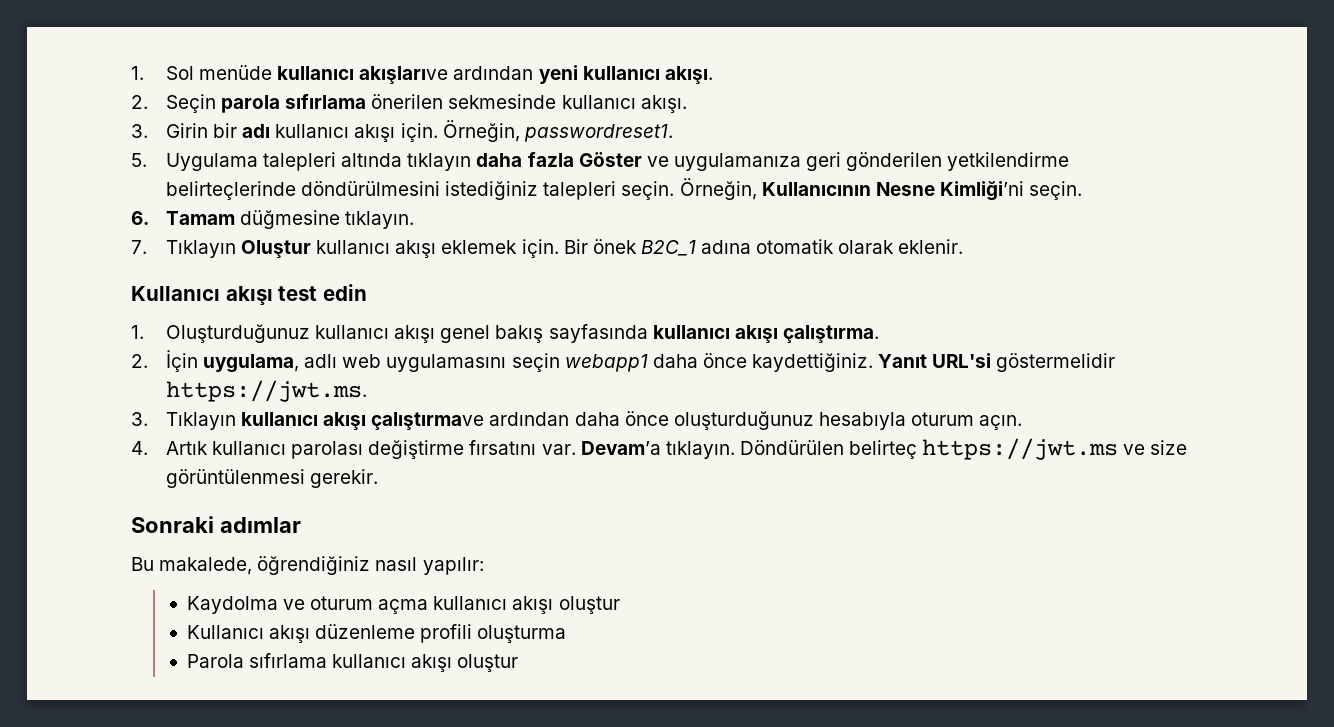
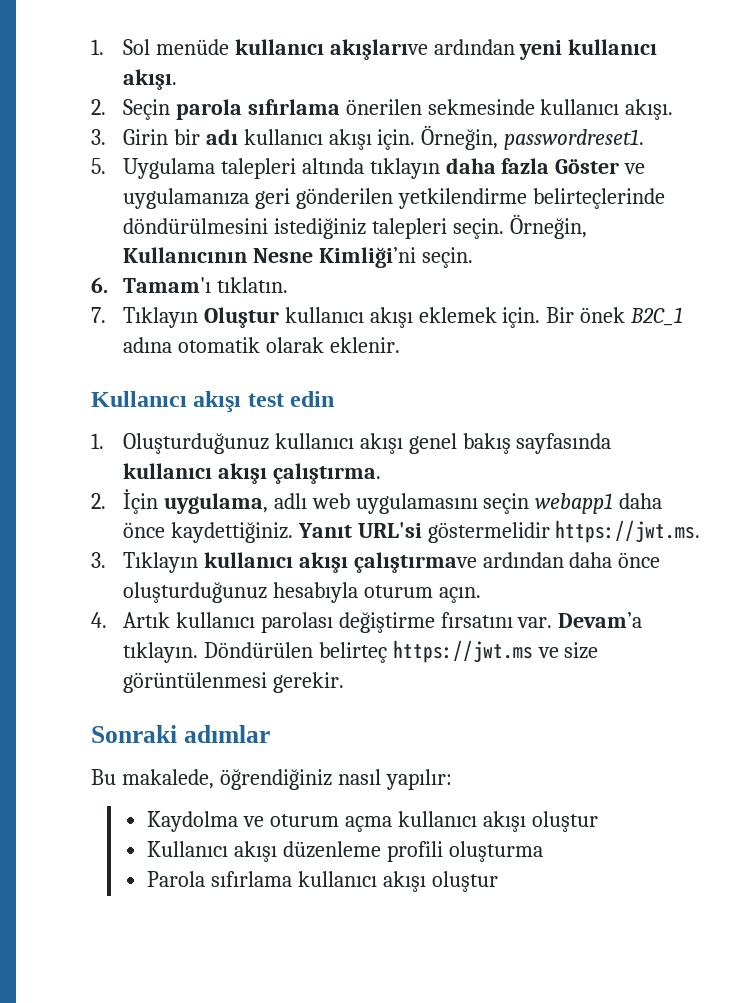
- 6. Tamam düğmesine tıklayın.
+ 6. Tamam'ı tıklatın.

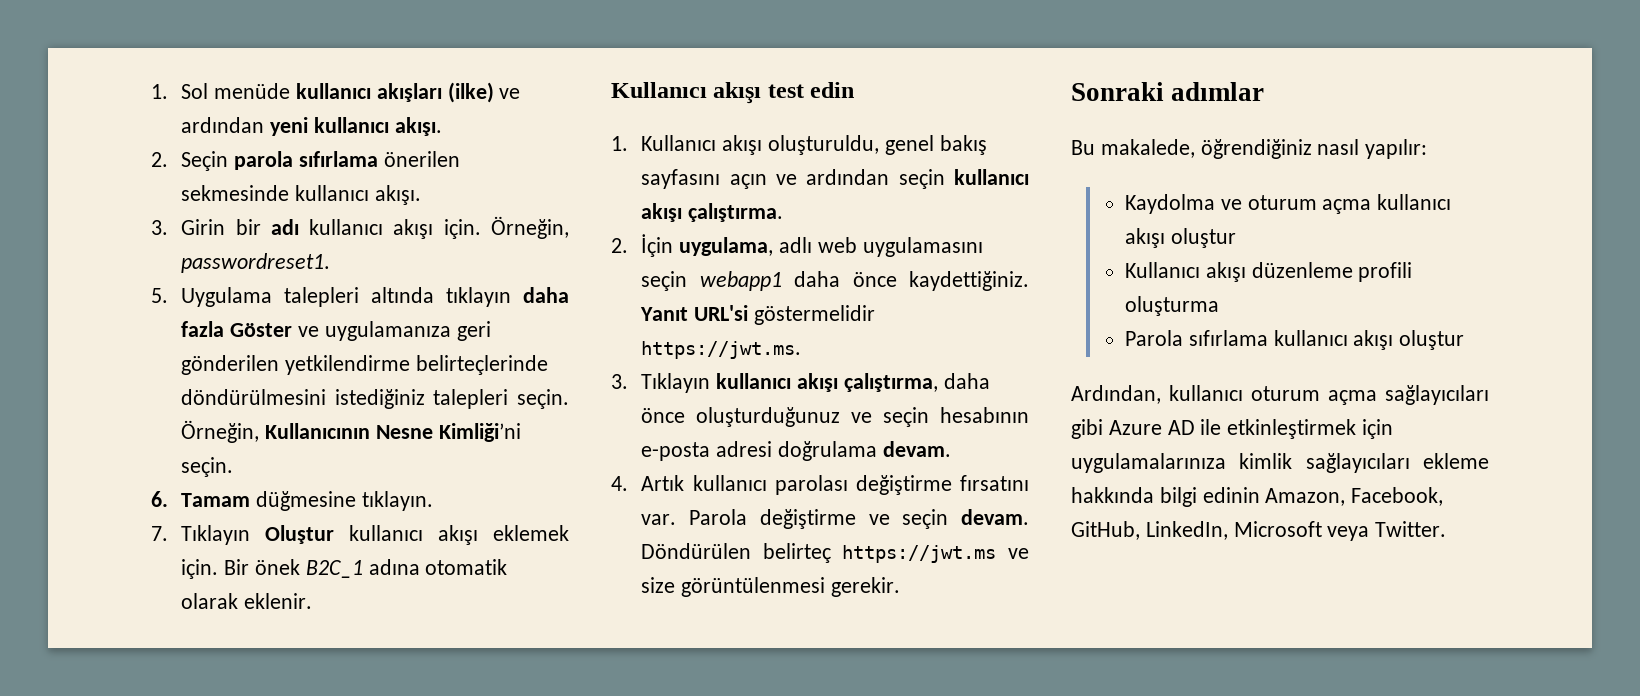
- 1. Sol menüde kullanıcı akışlarıve ardından yeni kullanıcı akışı.
+ 1. Sol menüde kullanıcı akışları (ilke) ve ardından yeni kullanıcı akışı.
- 6. Tamam'ı tıklatın.
+ 6. Tamam düğmesine tıklayın.
- 1. Oluşturduğunuz kullanıcı akışı genel bakış sayfasında kullanıcı akışı çalıştırma.
+ 1. Kullanıcı akışı oluşturuldu, genel bakış sayfasını açın ve ardından seçin kullanıcı akışı çalıştırma.
- 3. Tıklayın kullanıcı akışı çalıştırmave ardından daha önce oluşturduğunuz hesabıyla oturum açın.
+ 3. Tıklayın kullanıcı akışı çalıştırma, daha önce oluşturduğunuz ve seçin hesabının e-posta adresi doğrulama devam.
- Devam’a tıklayın.
+ Parola değiştirme ve seçin devam.
+ Ardından, kullanıcı oturum açma sağlayıcıları gibi Azure AD ile etkinleştirmek için uygulamalarınıza kimlik sağlayıcıları ekleme hakkında bilgi edinin Amazon, Facebook, GitHub, LinkedIn, Microsoft veya Twitter.

